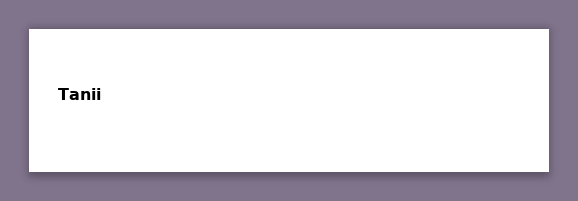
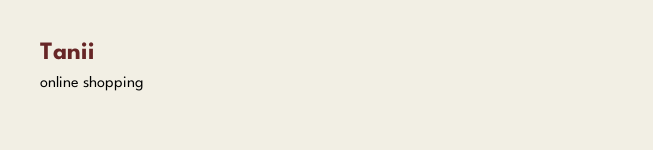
+ online shopping

